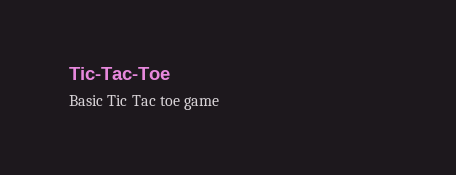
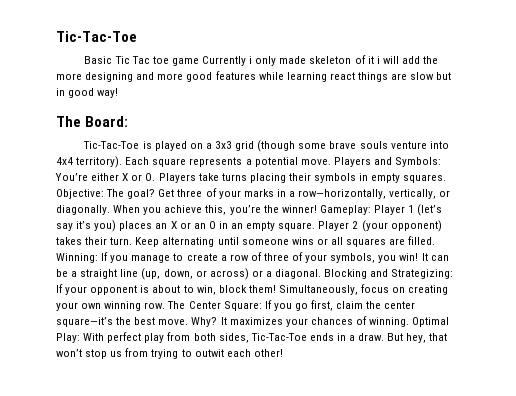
- Basic Tic Tac toe game
+ Basic Tic Tac toe game Currently i only made skeleton of it i will add the more designing and more good features while learning react things are slow but in good way!
+ The Board:
+ Tic-Tac-Toe is played on a 3x3 grid (though some brave souls venture into 4x4 territory). Each square represents a potential move. Players and Symbols: You’re either X or O. Players take turns placing their symbols in empty squares. Objective: The goal? Get three of your marks in a row—horizontally, vertically, or diagonally. When you achieve this, you’re the winner! Gameplay: Player 1 (let’s say it’s you) places an X or an O in an empty square. Player 2 (your opponent) takes their turn. Keep alternating until someone wins or all squares are filled. Winning: If you manage to create a row of three of your symbols, you win! It can be a straight line (up, down, or across) or a diagonal. Blocking and Strategizing: If your opponent is about to win, block them! Simultaneously, focus on creating your own winning row. The Center Square: If you go first, claim the center square—it’s the best move. Why? It maximizes your chances of winning. Optimal Play: With perfect play from both sides, Tic-Tac-Toe ends in a draw. But hey, that won’t stop us from trying to outwit each other!

